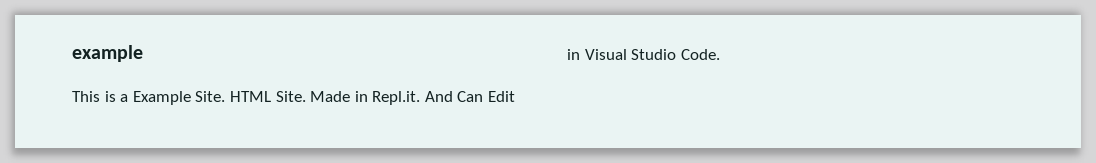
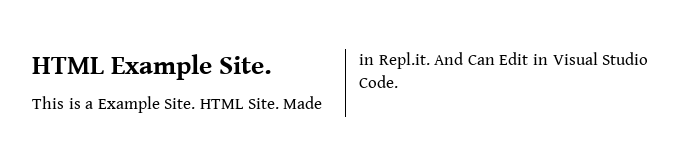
- example
+ HTML Example Site.

